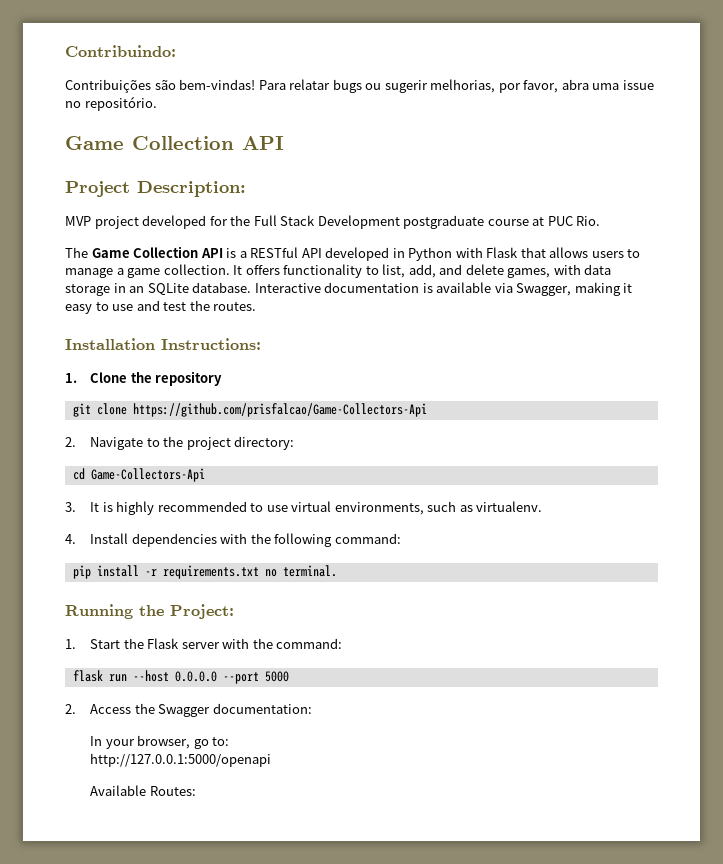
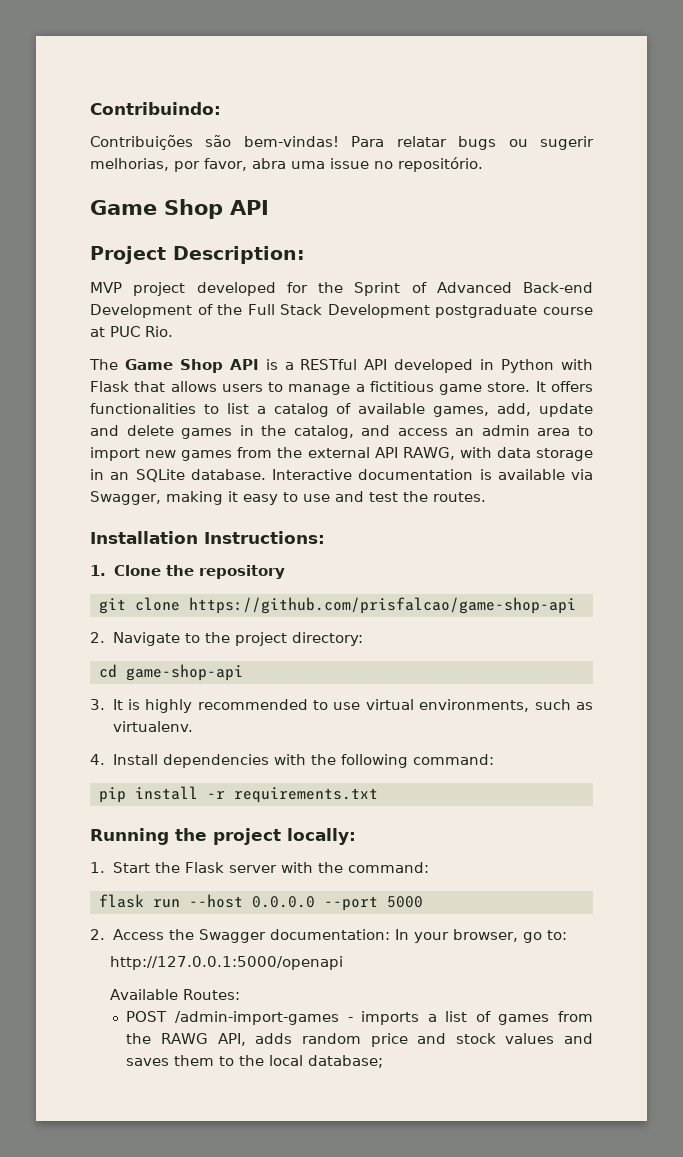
  Para relatar bugs ou sugerir melhorias, por favor, abra uma issue no repositório.
- Game Collection API
+ Game Shop API
- MVP project developed for the Full Stack Development postgraduate course at PUC Rio.
+ MVP project developed for the Sprint of Advanced Back-end Development of the Full Stack Development postgraduate course at PUC Rio.
- The Game Collection API is a RESTful API developed in Python with Flask that allows users to manage a game collection. It offers functionality to list, add, and delete games, with data storage in an SQLite database.
+ The Game Shop API is a RESTful API developed in Python with Flask that allows users to manage a fictitious game store. It offers functionalities to list a catalog of available games, add, update and delete games in the catalog, and access an admin area to import new games from the external API RAWG, with data storage in an SQLite database.
- git clone https://github.com/prisfalcao/Game-Collectors-Api
+ git clone https://github.com/prisfalcao/game-shop-api
- cd Game-Collectors-Api
+ cd game-shop-api
- pip install -r requirements.txt no terminal.
+ pip install -r requirements.txt
- Running the Project:
+ Running the project locally:
- 2. Access the Swagger documentation:
- In your browser, go to:
+ 2. Access the Swagger documentation: In your browser, go to:
+ POST /admin-import-games - imports a list of games from the RAWG API, adds random price and stock values and saves them to the local database;

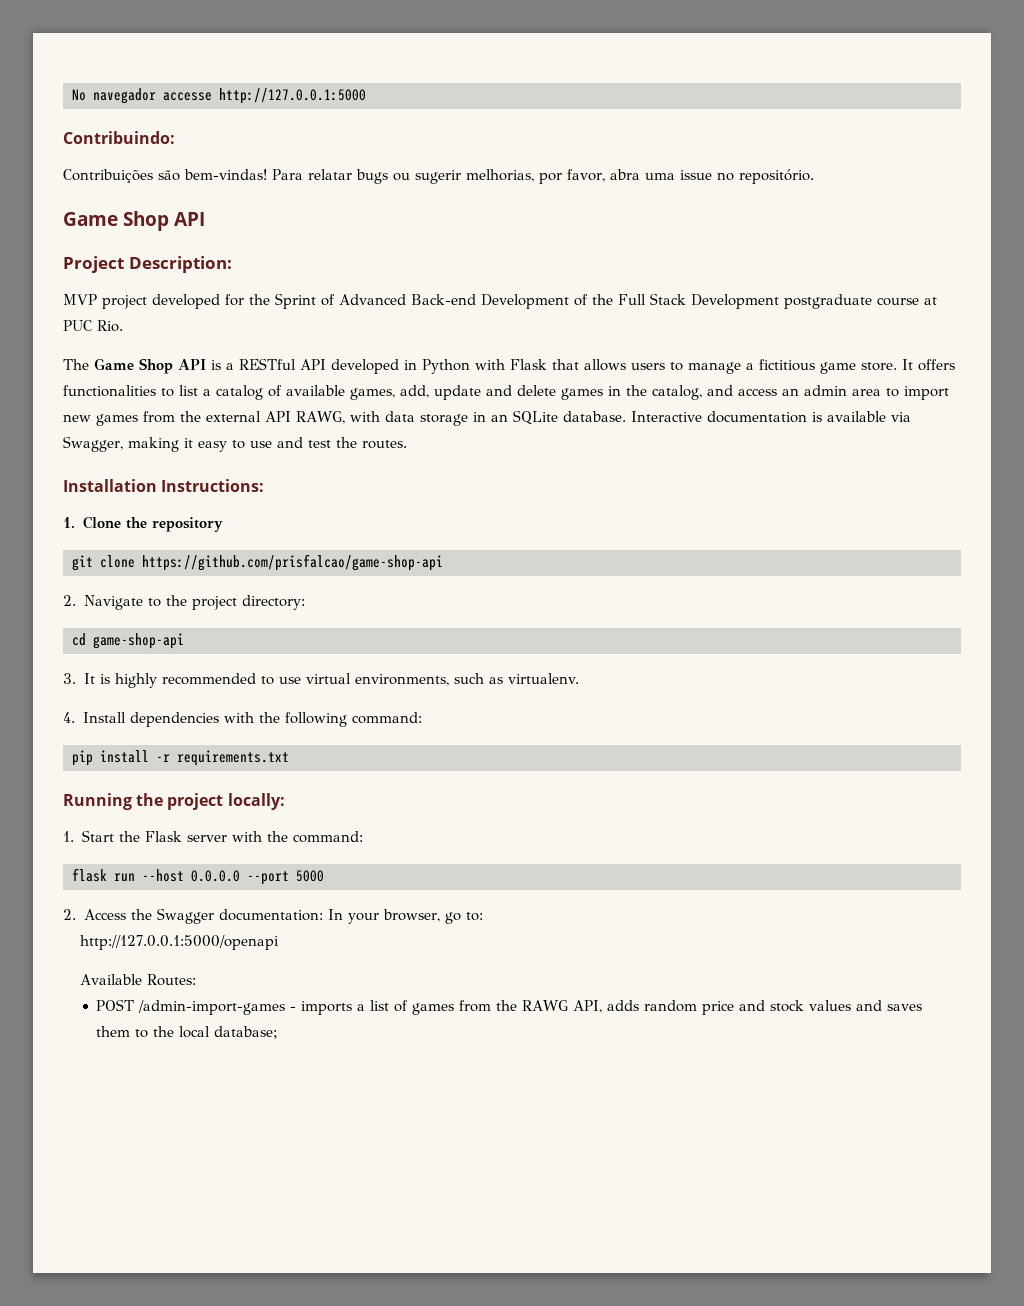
+ No navegador accesse http://127.0.0.1:5000

